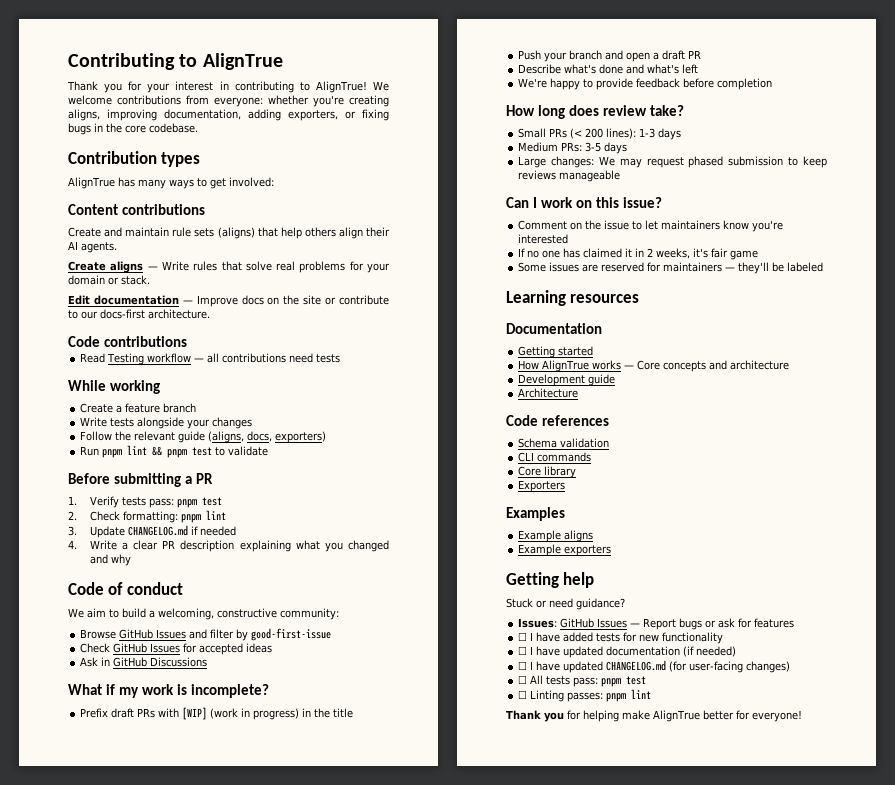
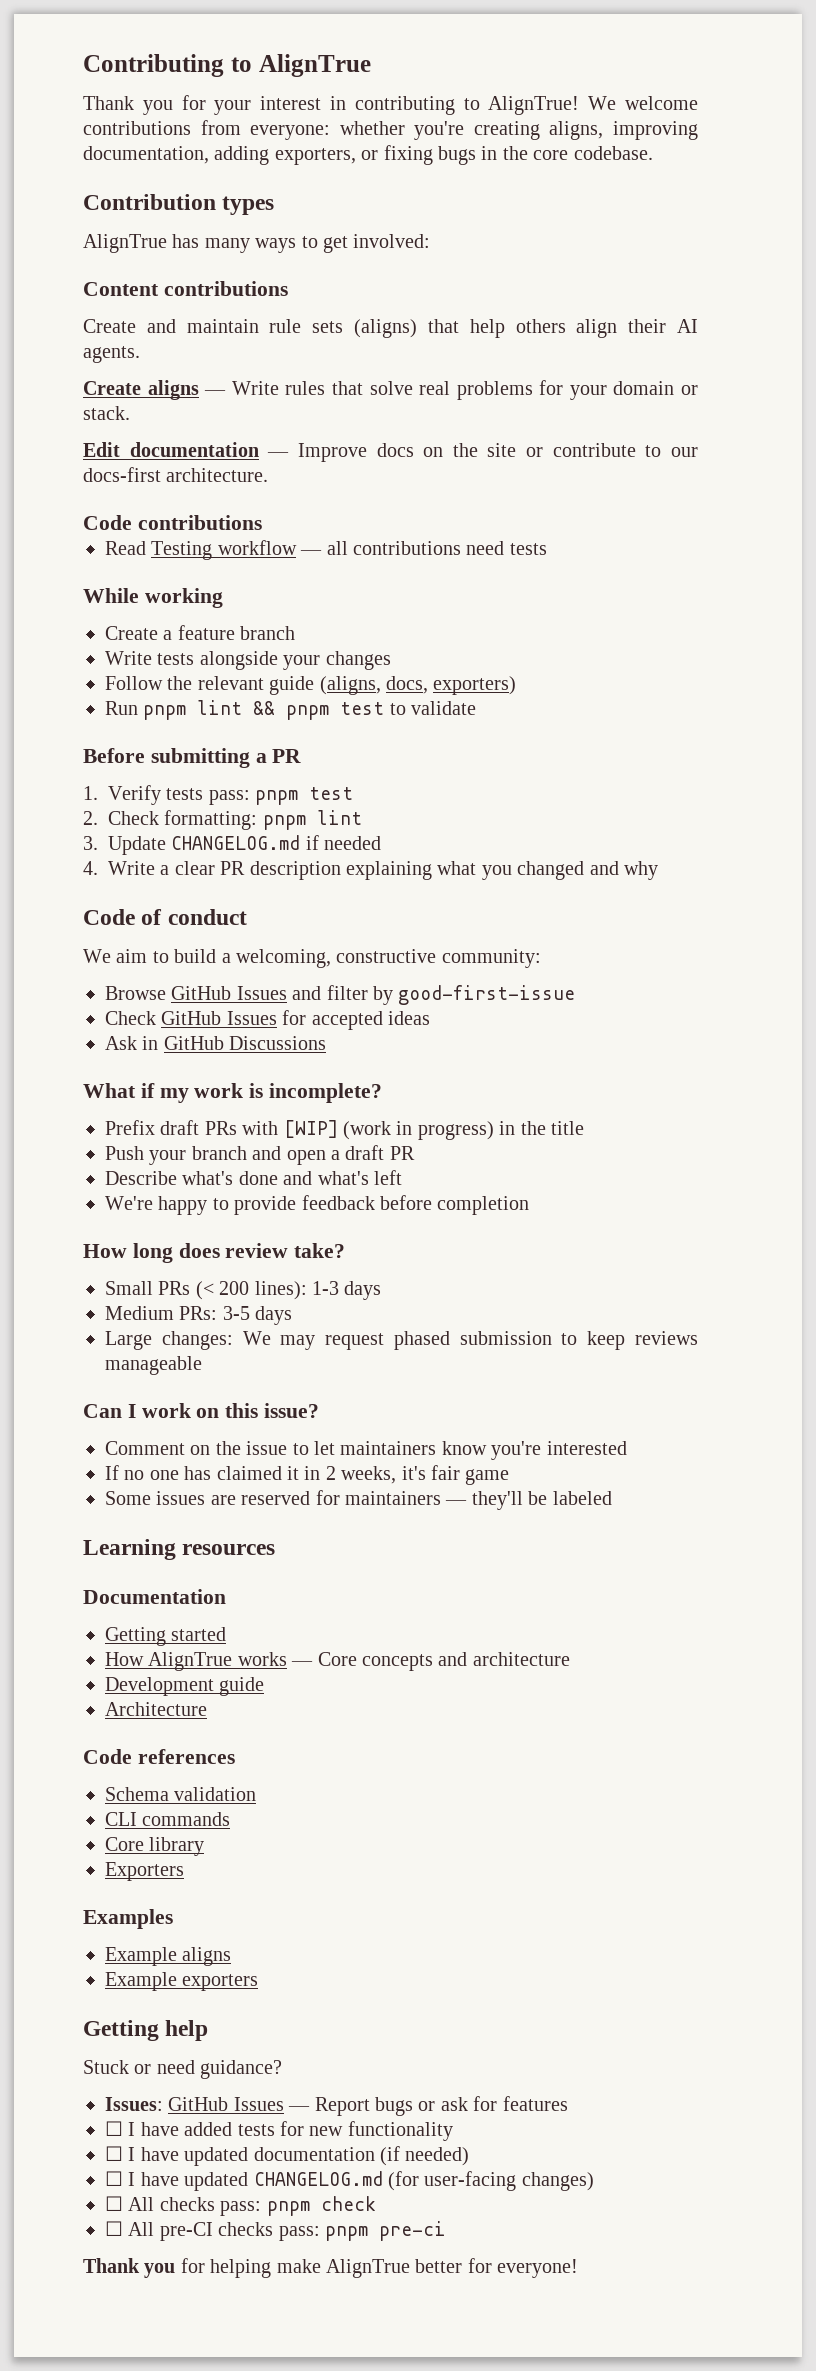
- ☐ All tests pass: pnpm test
- ☐ Linting passes: pnpm lint
+ ☐ All checks pass: pnpm check
+ ☐ All pre-CI checks pass: pnpm pre-ci

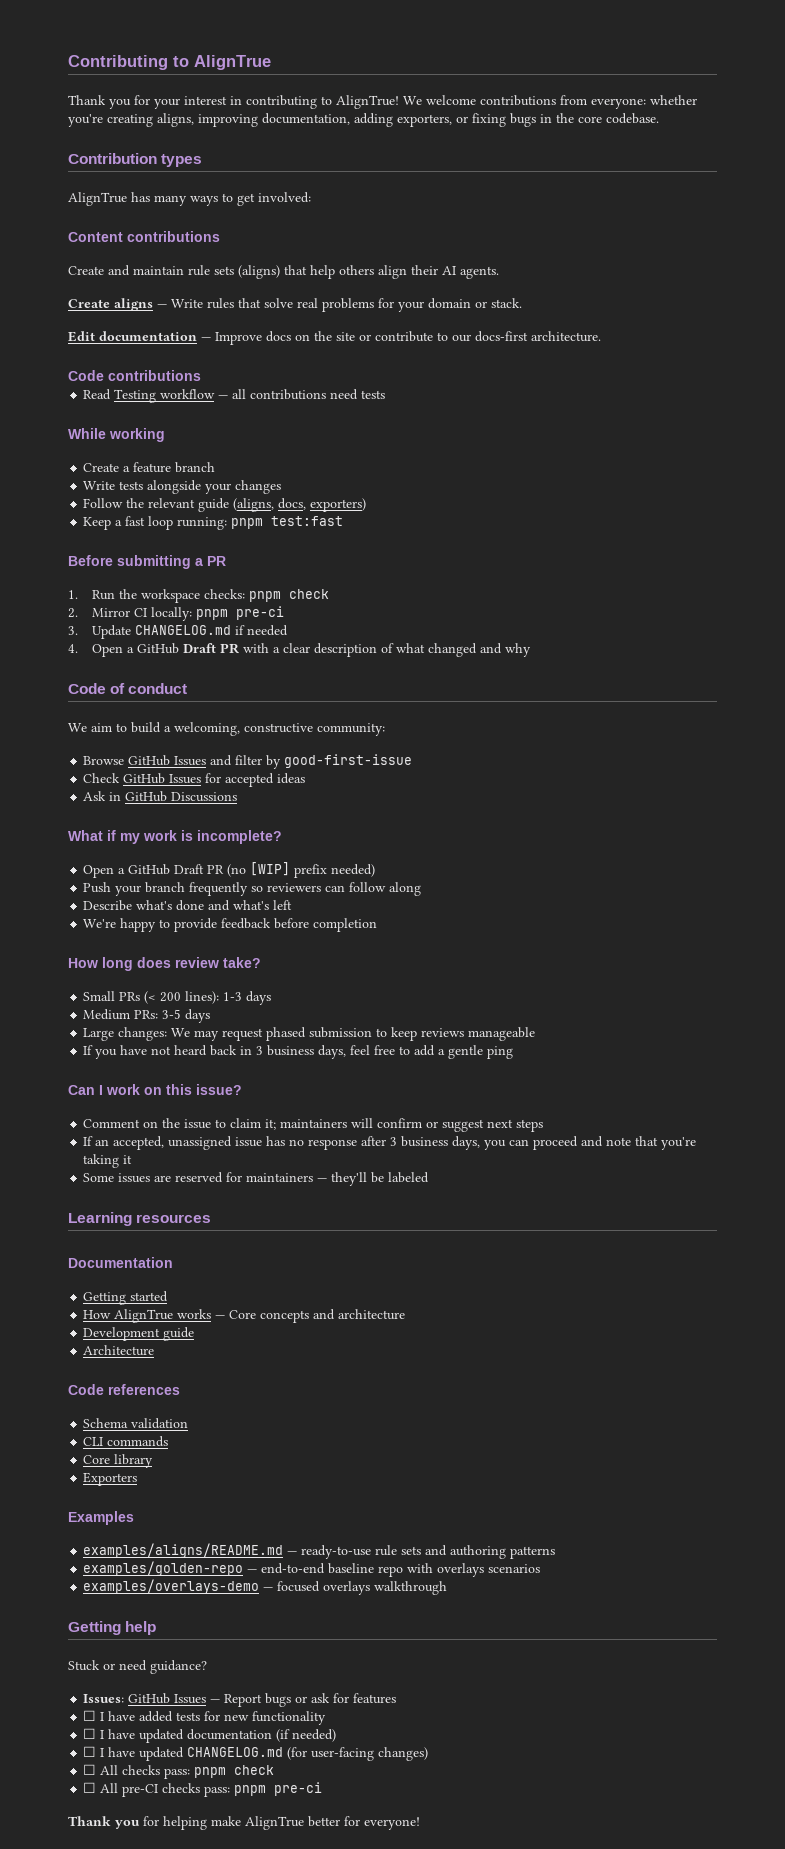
- Run pnpm lint && pnpm test to validate
+ Keep a fast loop running: pnpm test:fast
- 1. Verify tests pass: pnpm test
- 2. Check formatting: pnpm lint
+ 1. Run the workspace checks: pnpm check
+ 2. Mirror CI locally: pnpm pre-ci
- 4. Write a clear PR description explaining what you changed and why
+ 4. Open a GitHub Draft PR with a clear description of what changed and why
- Prefix draft PRs with [WIP] (work in progress) in the title
- Push your branch and open a draft PR
+ Open a GitHub Draft PR (no [WIP] prefix needed)
+ Push your branch frequently so reviewers can follow along
+ If you have not heard back in 3 business days, feel free to add a gentle ping
- Comment on the issue to let maintainers know you're interested
- If no one has claimed it in 2 weeks, it's fair game
+ Comment on the issue to claim it; maintainers will confirm or suggest next steps
+ If an accepted, unassigned issue has no response after 3 business days, you can proceed and note that you're taking it
- Example aligns
- Example exporters
+ examples/aligns/README.md — ready-to-use rule sets and authoring patterns
+ examples/golden-repo — end-to-end baseline repo with overlays scenarios
+ examples/overlays-demo — focused overlays walkthrough

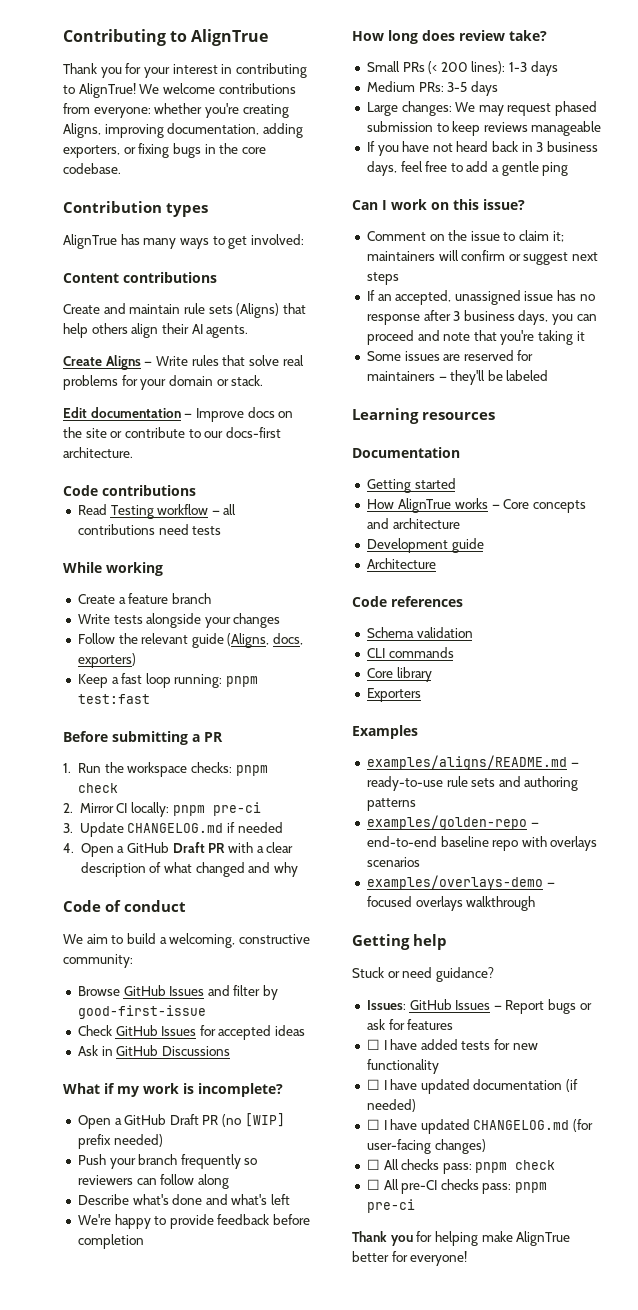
- We welcome contributions from everyone: whether you're creating aligns, improving documentation, adding exporters, or fixing bugs in the core codebase.
+ We welcome contributions from everyone: whether you're creating Aligns, improving documentation, adding exporters, or fixing bugs in the core codebase.
- Create and maintain rule sets (aligns) that help others align their AI agents.
+ Create and maintain rule sets (Aligns) that help others align their AI agents.
- Create aligns — Write rules that solve real problems for your domain or stack.
+ Create Aligns — Write rules that solve real problems for your domain or stack.
- Follow the relevant guide (aligns, docs, exporters)
+ Follow the relevant guide (Aligns, docs, exporters)

